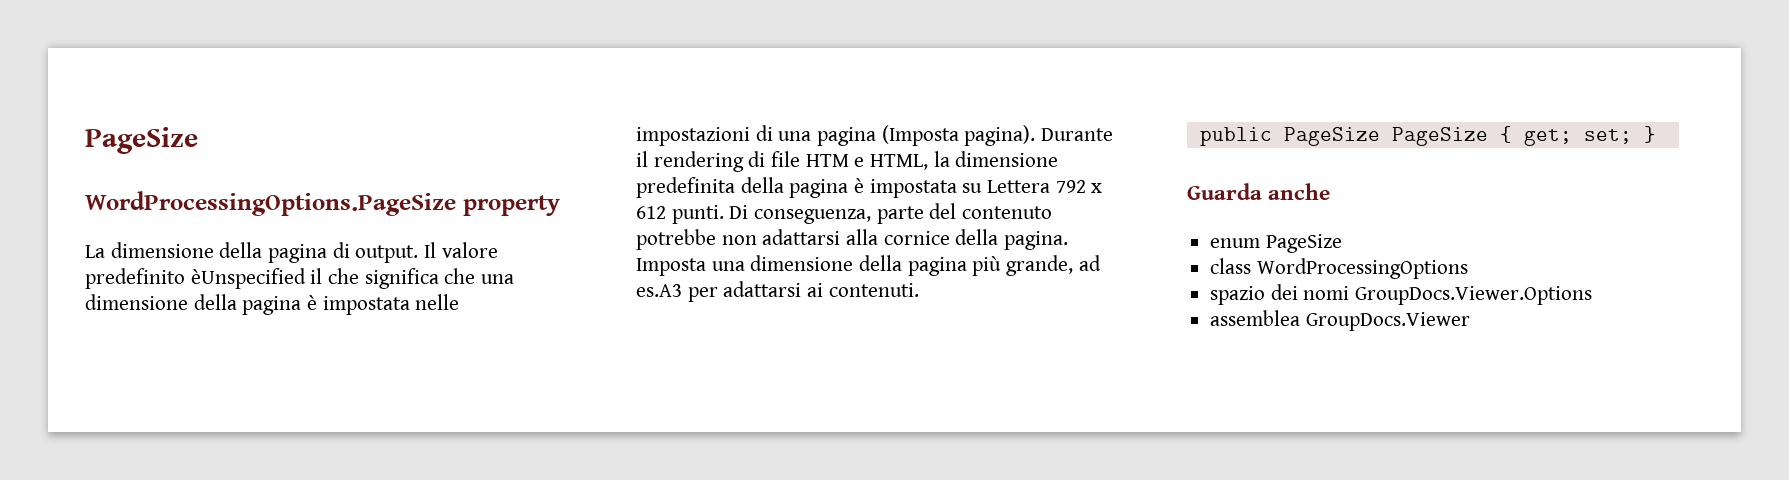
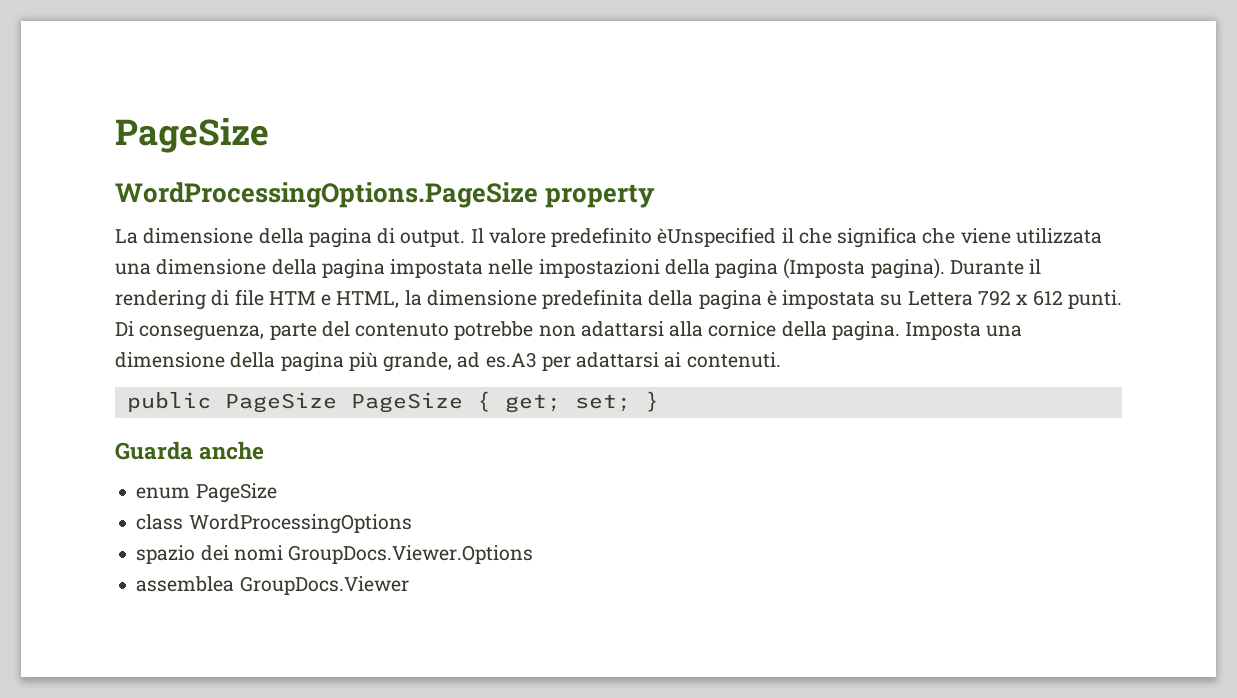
- Il valore predefinito èUnspecified il che significa che una dimensione della pagina è impostata nelle impostazioni di una pagina (Imposta pagina).
+ Il valore predefinito èUnspecified il che significa che viene utilizzata una dimensione della pagina impostata nelle impostazioni della pagina (Imposta pagina).

